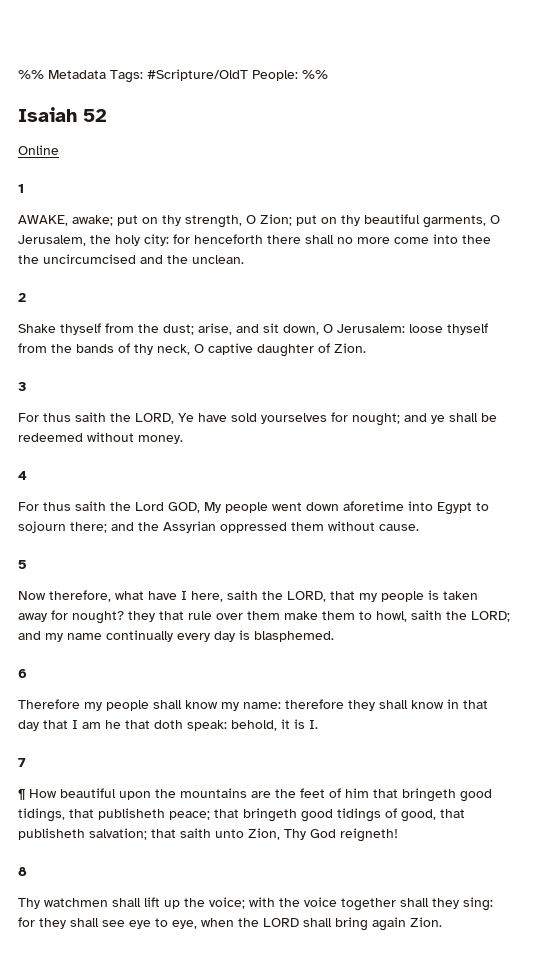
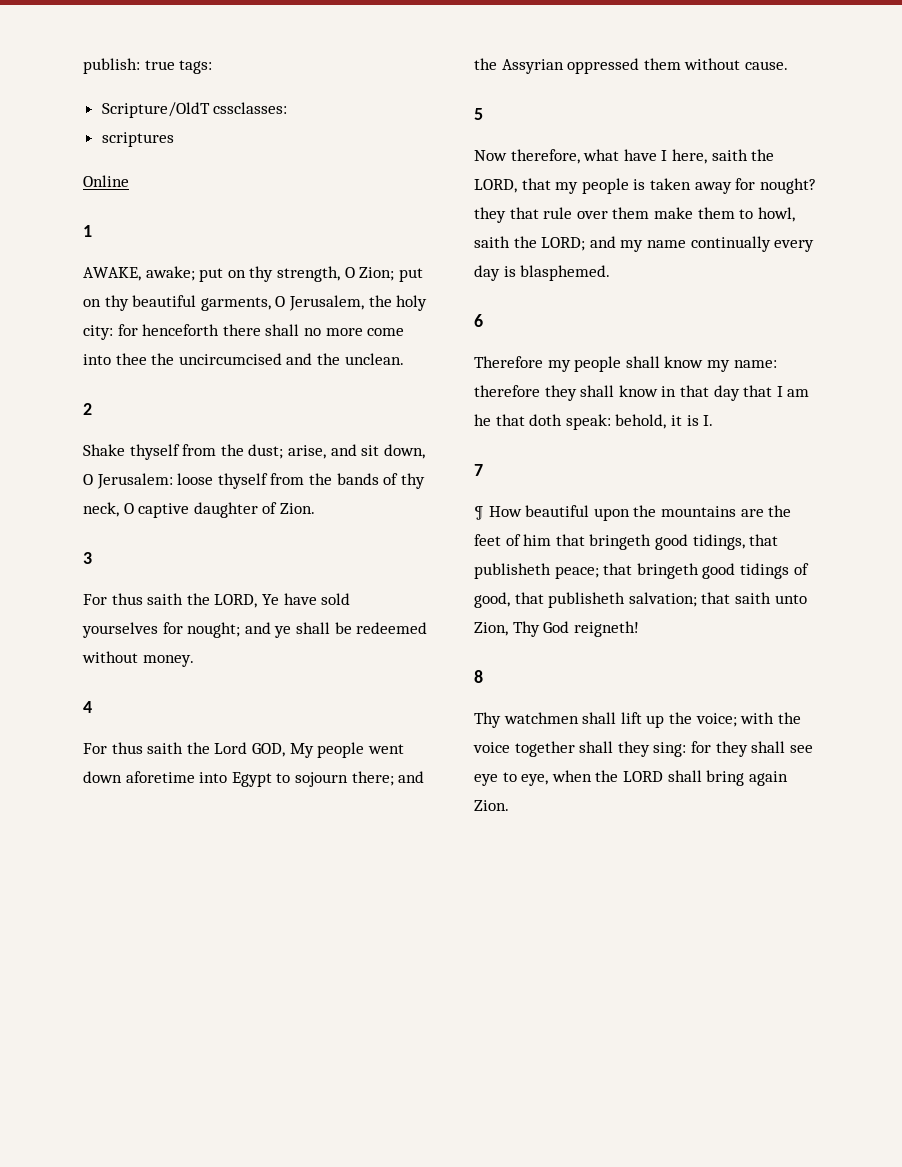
- %% Metadata Tags: #Scripture/OldT People: %%
- Isaiah 52
+ publish: true tags:
+ Scripture/OldT cssclasses:
+ scriptures

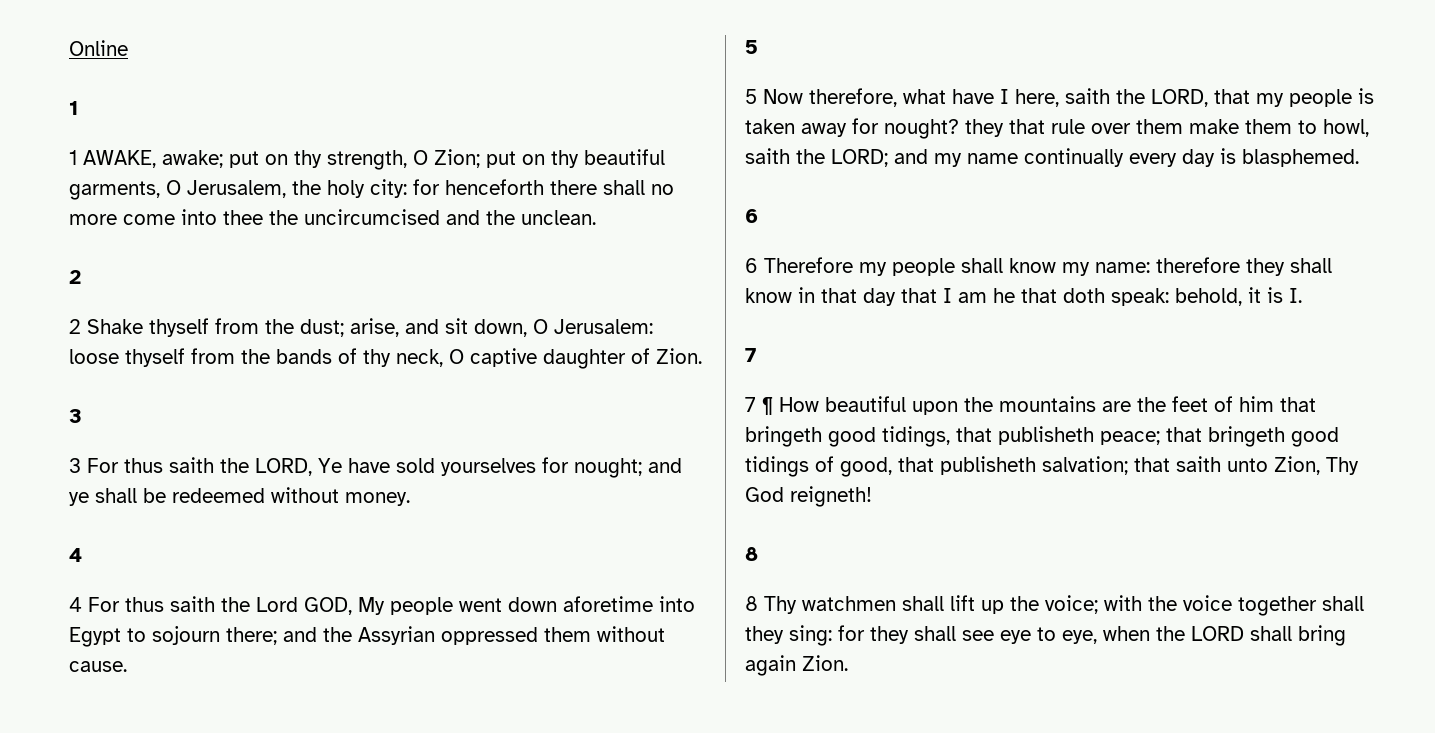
- publish: true tags:
- Scripture/OldT cssclasses:
- scriptures
- AWAKE, awake; put on thy strength, O Zion; put on thy beautiful garments, O Jerusalem, the holy city: for henceforth there shall no more come into thee the uncircumcised and the unclean.
+ 1 AWAKE, awake; put on thy strength, O Zion; put on thy beautiful garments, O Jerusalem, the holy city: for henceforth there shall no more come into thee the uncircumcised and the unclean.
- Shake thyself from the dust; arise, and sit down, O Jerusalem: loose thyself from the bands of thy neck, O captive daughter of Zion.
+ 2 Shake thyself from the dust; arise, and sit down, O Jerusalem: loose thyself from the bands of thy neck, O captive daughter of Zion.
- For thus saith the LORD, Ye have sold yourselves for nought; and ye shall be redeemed without money.
+ 3 For thus saith the LORD, Ye have sold yourselves for nought; and ye shall be redeemed without money.
- For thus saith the Lord GOD, My people went down aforetime into Egypt to sojourn there; and the Assyrian oppressed them without cause.
+ 4 For thus saith the Lord GOD, My people went down aforetime into Egypt to sojourn there; and the Assyrian oppressed them without cause.
- Now therefore, what have I here, saith the LORD, that my people is taken away for nought? they that rule over them make them to howl, saith the LORD; and my name continually every day is blasphemed.
+ 5 Now therefore, what have I here, saith the LORD, that my people is taken away for nought? they that rule over them make them to howl, saith the LORD; and my name continually every day is blasphemed.
- Therefore my people shall know my name: therefore they shall know in that day that I am he that doth speak: behold, it is I.
+ 6 Therefore my people shall know my name: therefore they shall know in that day that I am he that doth speak: behold, it is I.
- ¶ How beautiful upon the mountains are the feet of him that bringeth good tidings, that publisheth peace; that bringeth good tidings of good, that publisheth salvation; that saith unto Zion, Thy God reigneth!
+ 7 ¶ How beautiful upon the mountains are the feet of him that bringeth good tidings, that publisheth peace; that bringeth good tidings of good, that publisheth salvation; that saith unto Zion, Thy God reigneth!
- Thy watchmen shall lift up the voice; with the voice together shall they sing: for they shall see eye to eye, when the LORD shall bring again Zion.
+ 8 Thy watchmen shall lift up the voice; with the voice together shall they sing: for they shall see eye to eye, when the LORD shall bring again Zion.

